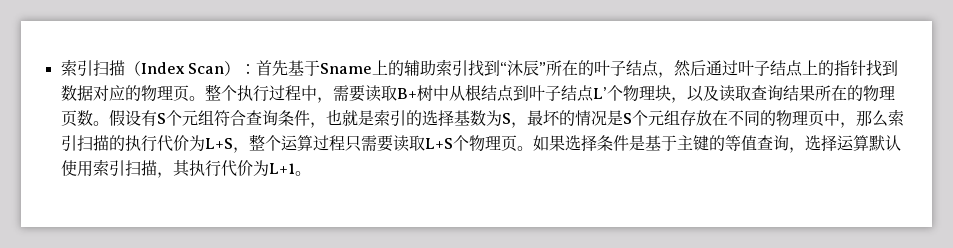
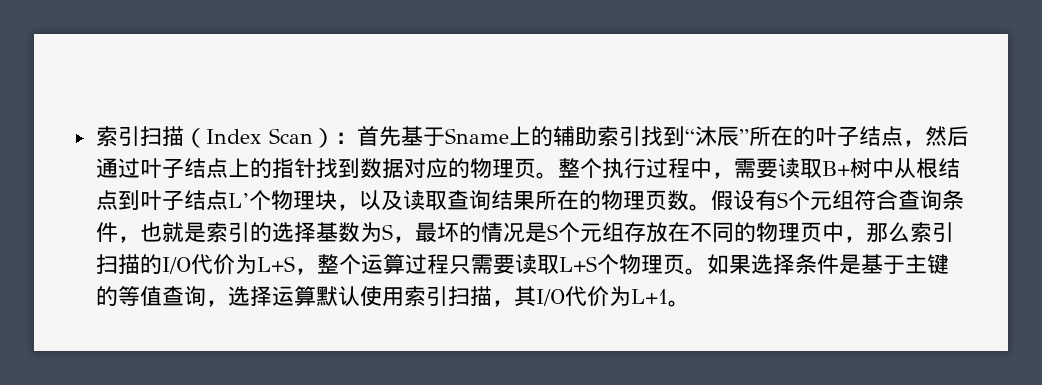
- 假设有S个元组符合查询条件，也就是索引的选择基数为S，最坏的情况是S个元组存放在不同的物理页中，那么索引扫描的执行代价为L+S，整个运算过程只需要读取L+S个物理页。
+ 假设有S个元组符合查询条件，也就是索引的选择基数为S，最坏的情况是S个元组存放在不同的物理页中，那么索引扫描的I/O代价为L+S，整个运算过程只需要读取L+S个物理页。
- 如果选择条件是基于主键的等值查询，选择运算默认使用索引扫描，其执行代价为L+1。
+ 如果选择条件是基于主键的等值查询，选择运算默认使用索引扫描，其I/O代价为L+1。

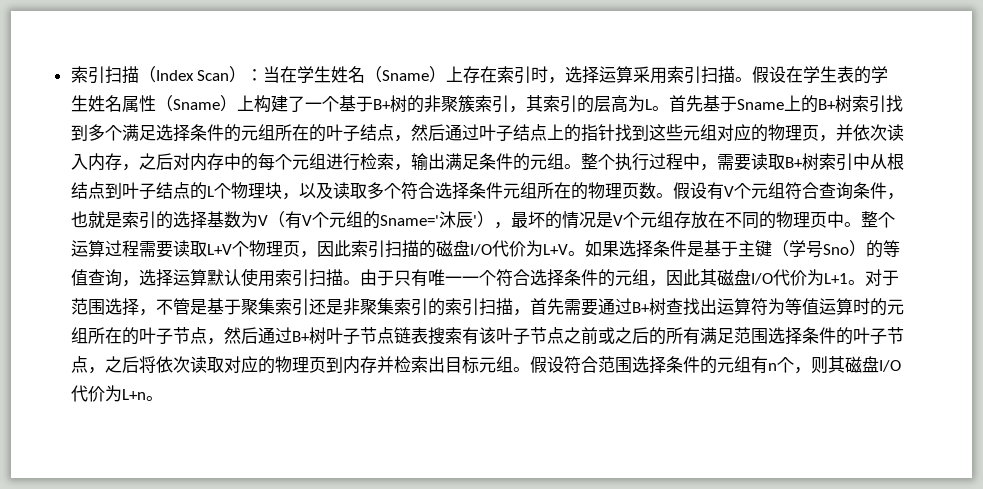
- 索引扫描（Index Scan）：首先基于Sname上的辅助索引找到“沐辰”所在的叶子结点，然后通过叶子结点上的指针找到数据对应的物理页。
+ 索引扫描（Index Scan）：当在学生姓名（Sname）上存在索引时，选择运算采用索引扫描。假设在学生表的学生姓名属性（Sname）上构建了一个基于B+树的非聚簇索引，其索引的层高为L。首先基于Sname上的B+树索引找到多个满足选择条件的元组所在的叶子结点，然后通过叶子结点上的指针找到这些元组对应的物理页，并依次读入内存，之后对内存中的每个元组进行检索，输出满足条件的元组。
- 整个执行过程中，需要读取B+树中从根结点到叶子结点L’个物理块，以及读取查询结果所在的物理页数。
+ 整个执行过程中，需要读取B+树索引中从根结点到叶子结点的L个物理块，以及读取多个符合选择条件元组所在的物理页数。
- 假设有S个元组符合查询条件，也就是索引的选择基数为S，最坏的情况是S个元组存放在不同的物理页中，那么索引扫描的I/O代价为L+S，整个运算过程只需要读取L+S个物理页。
+ 假设有V个元组符合查询条件，也就是索引的选择基数为V（有V个元组的Sname='沐辰'），最坏的情况是V个元组存放在不同的物理页中。整个运算过程需要读取L+V个物理页，因此索引扫描的磁盘I/O代价为L+V。
- 如果选择条件是基于主键的等值查询，选择运算默认使用索引扫描，其I/O代价为L+1。
+ 如果选择条件是基于主键（学号Sno）的等值查询，选择运算默认使用索引扫描。由于只有唯一一个符合选择条件的元组，因此其磁盘I/O代价为L+1。对于范围选择，不管是基于聚集索引还是非聚集索引的索引扫描，首先需要通过B+树查找出运算符为等值运算时的元组所在的叶子节点，然后通过B+树叶子节点链表搜索有该叶子节点之前或之后的所有满足范围选择条件的叶子节点，之后将依次读取对应的物理页到内存并检索出目标元组。假设符合范围选择条件的元组有n个，则其磁盘I/O代价为L+n。

